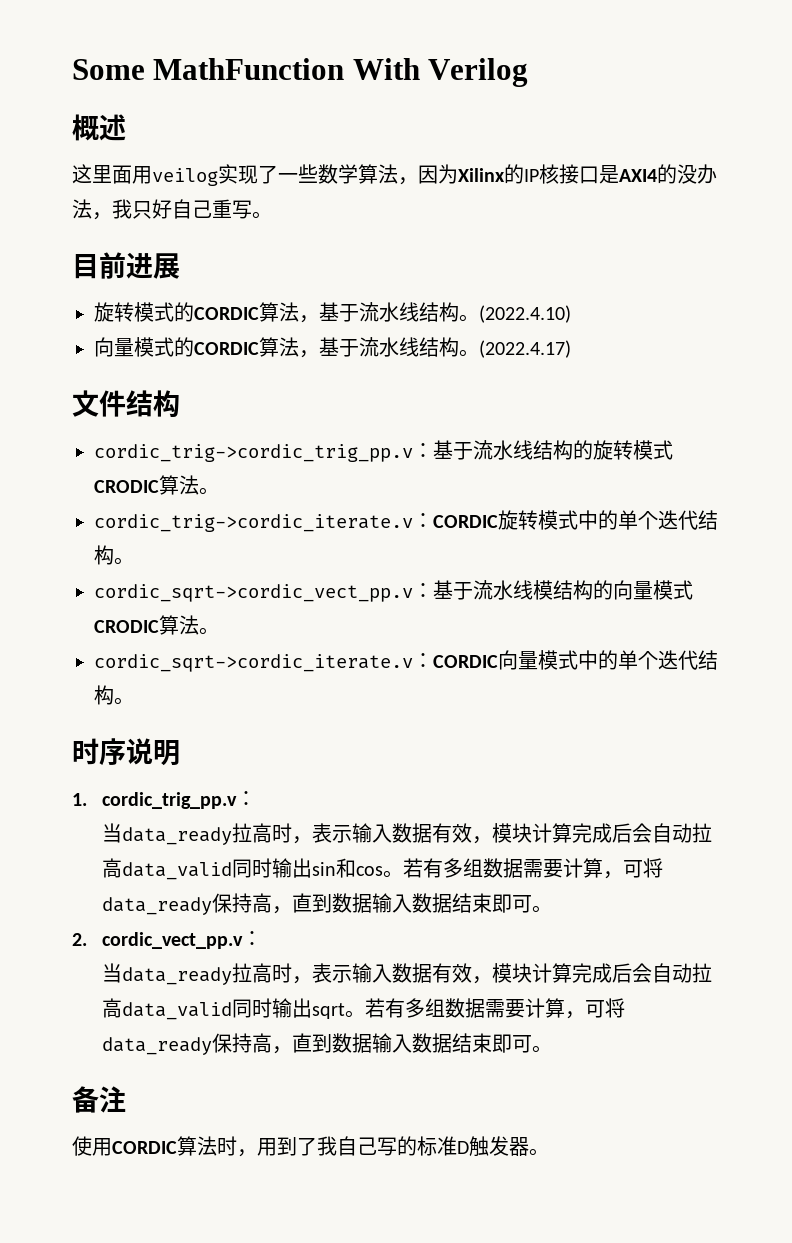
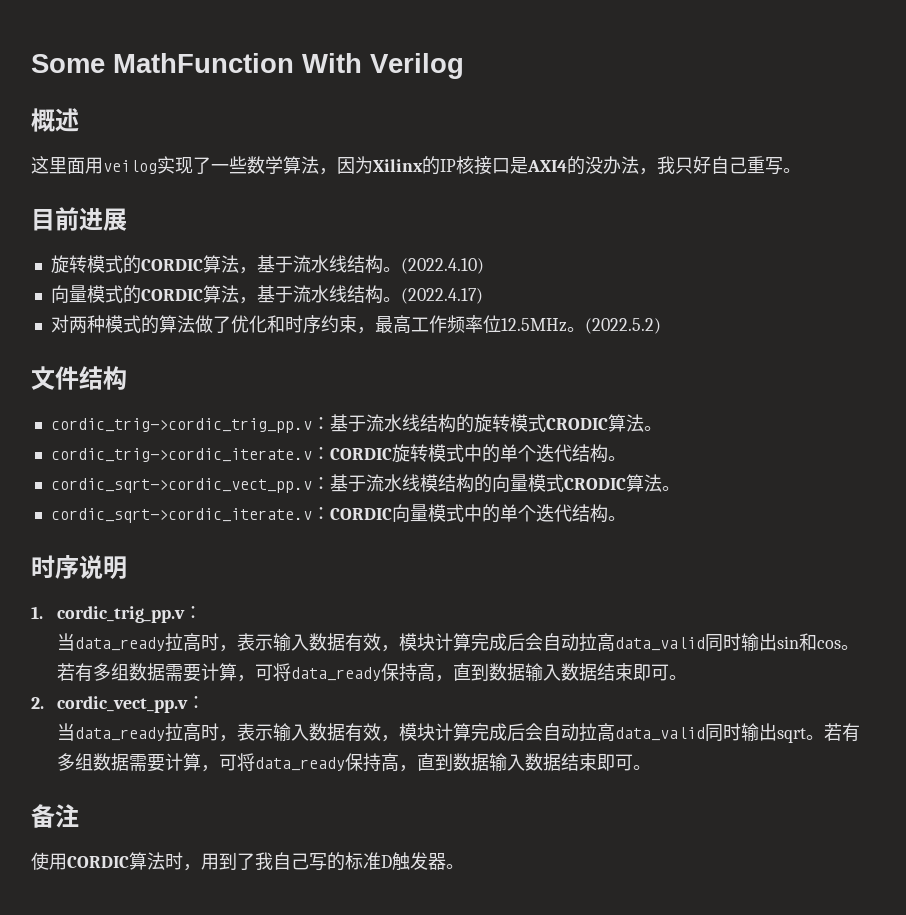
+ 对两种模式的算法做了优化和时序约束，最高工作频率位12.5MHz。(2022.5.2)

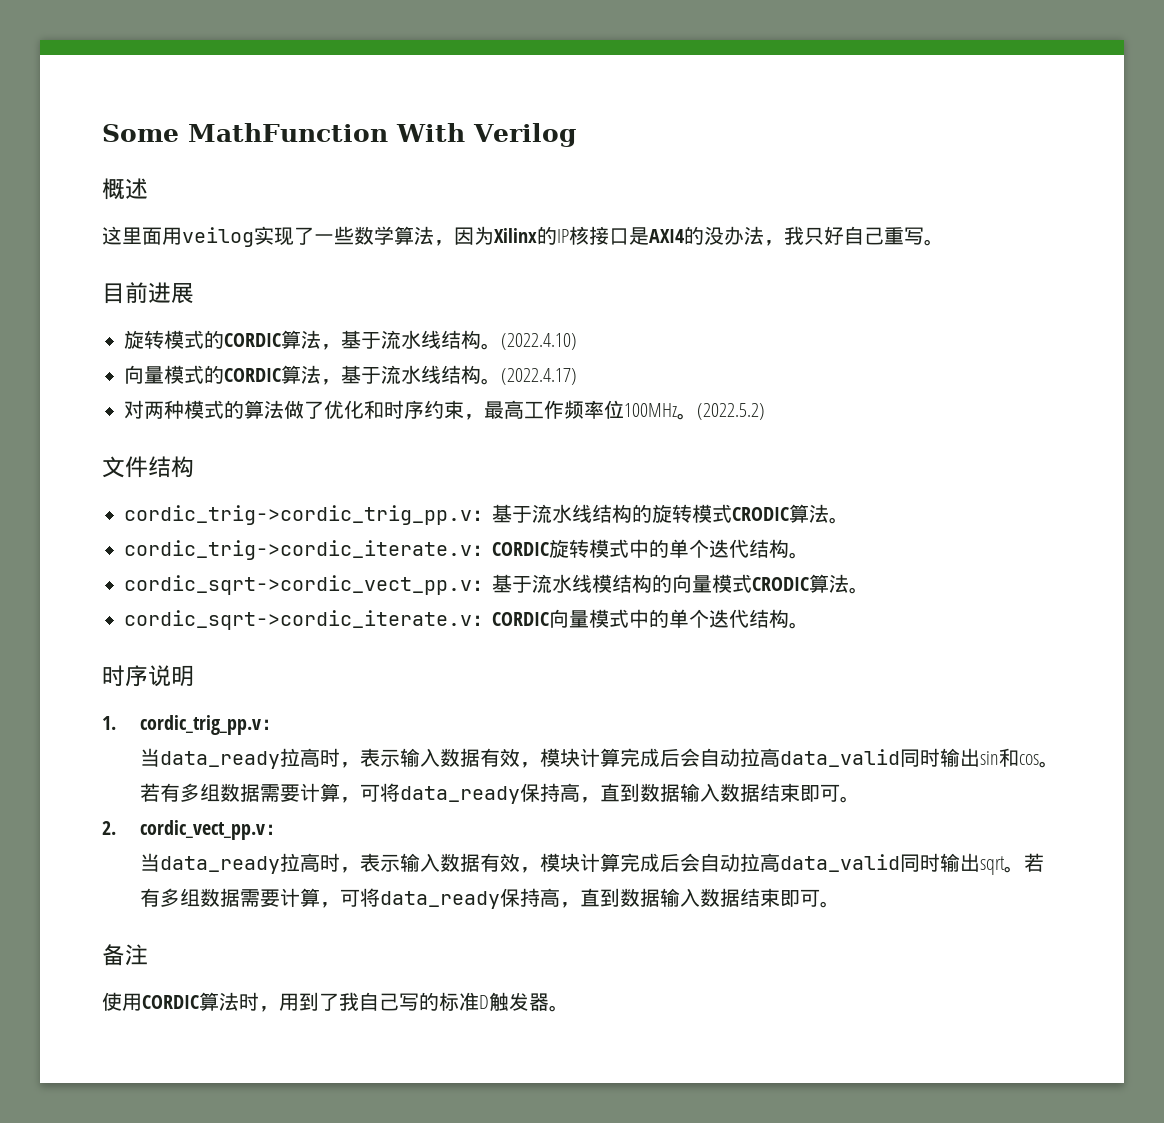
- 对两种模式的算法做了优化和时序约束，最高工作频率位12.5MHz。
+ 对两种模式的算法做了优化和时序约束，最高工作频率位100MHz。

